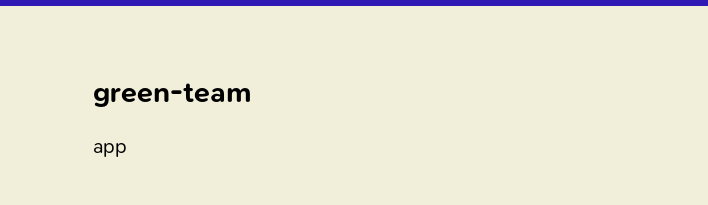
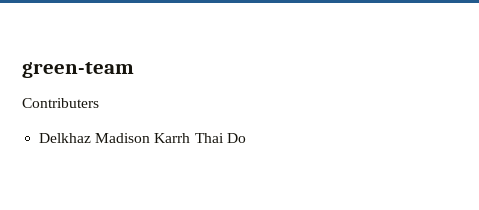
- app
+ Contributers
+ Delkhaz Madison Karrh Thai Do

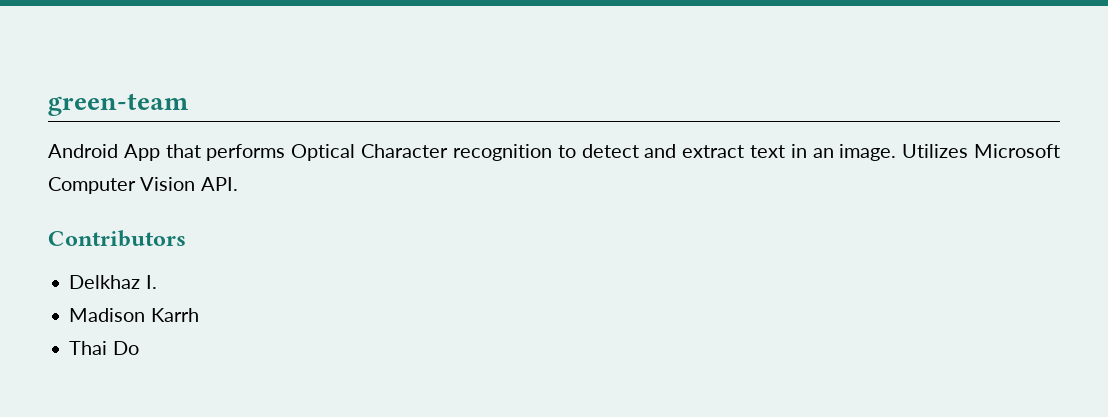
- Contributers
+ Android App that performs Optical Character recognition to detect and extract text in an image. Utilizes Microsoft Computer Vision API.
+ Contributors
- Delkhaz Madison Karrh Thai Do
+ Delkhaz I.
+ Madison Karrh
+ Thai Do

